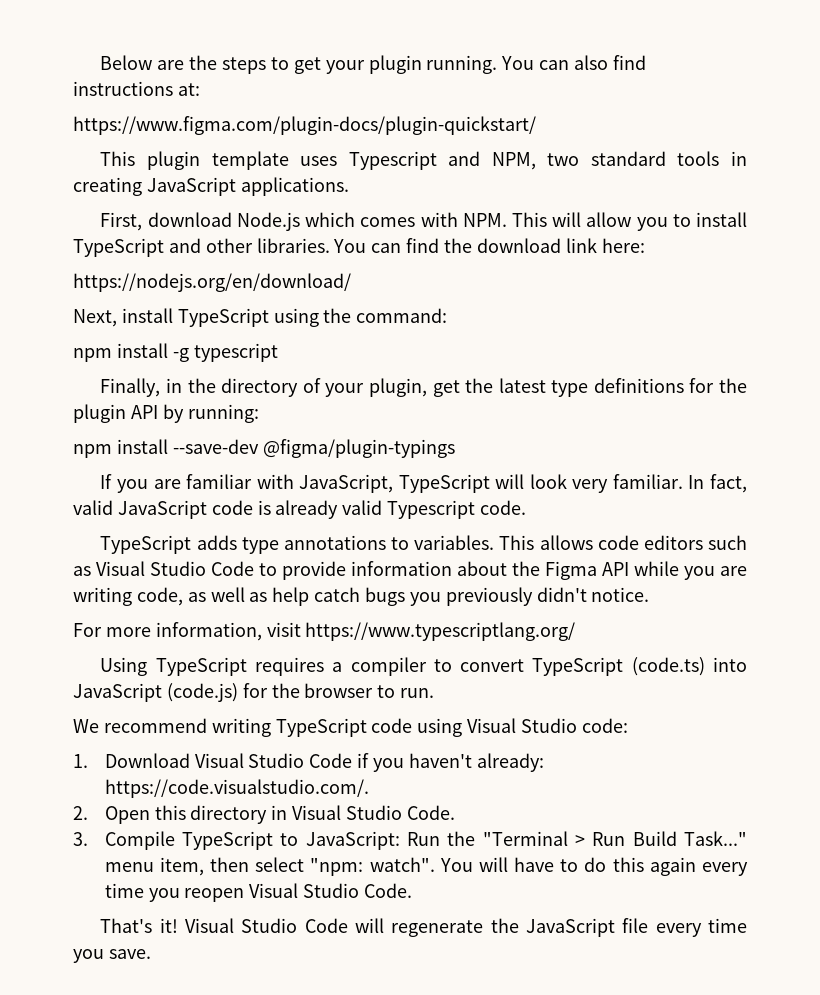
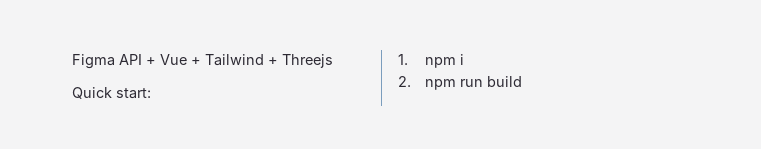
- Below are the steps to get your plugin running. You can also find instructions at:
- https://www.figma.com/plugin-docs/plugin-quickstart/
- This plugin template uses Typescript and NPM, two standard tools in creating JavaScript applications.
- First, download Node.js which comes with NPM. This will allow you to install TypeScript and other libraries. You can find the download link here:
- https://nodejs.org/en/download/
- Next, install TypeScript using the command:
- npm install -g typescript
- Finally, in the directory of your plugin, get the latest type definitions for the plugin API by running:
- npm install --save-dev @figma/plugin-typings
- If you are familiar with JavaScript, TypeScript will look very familiar. In fact, valid JavaScript code is already valid Typescript code.
- TypeScript adds type annotations to variables. This allows code editors such as Visual Studio Code to provide information about the Figma API while you are writing code, as well as help catch bugs you previously didn't notice.
- For more information, visit https://www.typescriptlang.org/
- Using TypeScript requires a compiler to convert TypeScript (code.ts) into JavaScript (code.js) for the browser to run.
- We recommend writing TypeScript code using Visual Studio code:
- 1. Download Visual Studio Code if you haven't already: https://code.visualstudio.com/.
- 2. Open this directory in Visual Studio Code.
- 3. Compile TypeScript to JavaScript: Run the "Terminal > Run Build Task..." menu item, then select "npm: watch". You will have to do this again every time you reopen Visual Studio Code.
- That's it! Visual Studio Code will regenerate the JavaScript file every time you save.
+ Figma API + Vue + Tailwind + Threejs
+ Quick start:
+ 1. npm i
+ 2. npm run build

